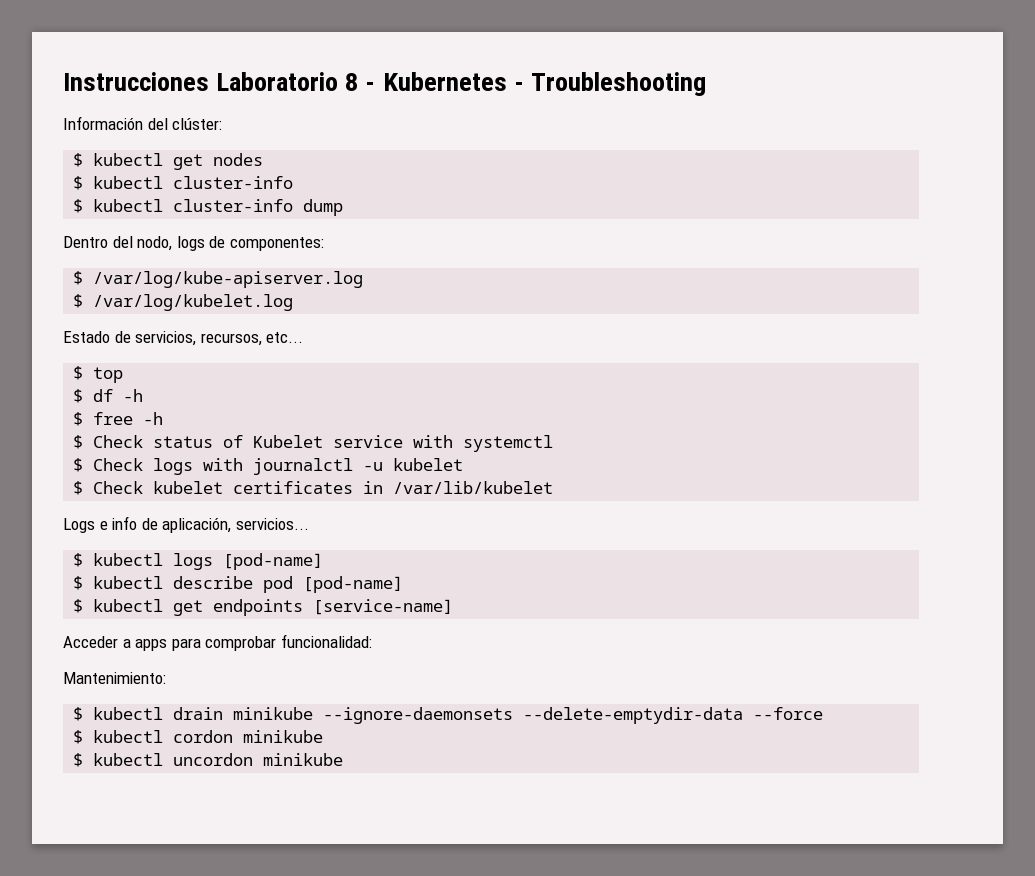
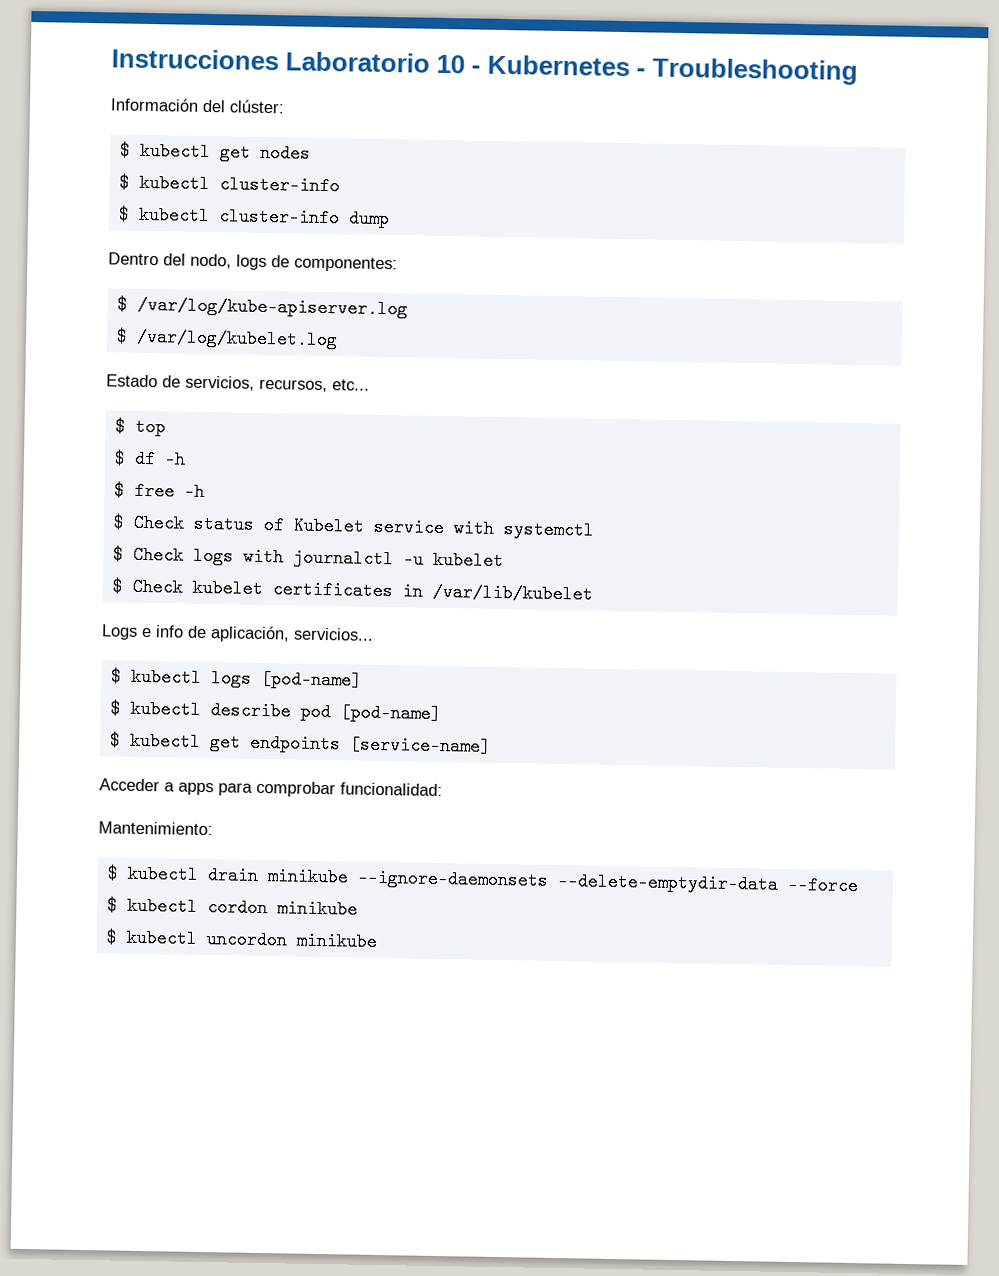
- Instrucciones Laboratorio 8 - Kubernetes - Troubleshooting
+ Instrucciones Laboratorio 10 - Kubernetes - Troubleshooting

